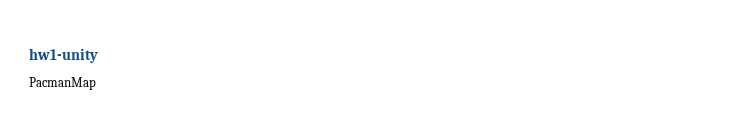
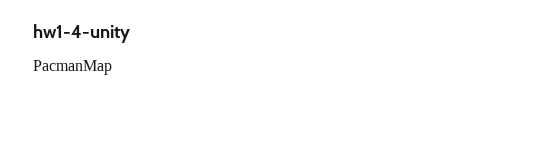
- hw1-unity
+ hw1-4-unity

